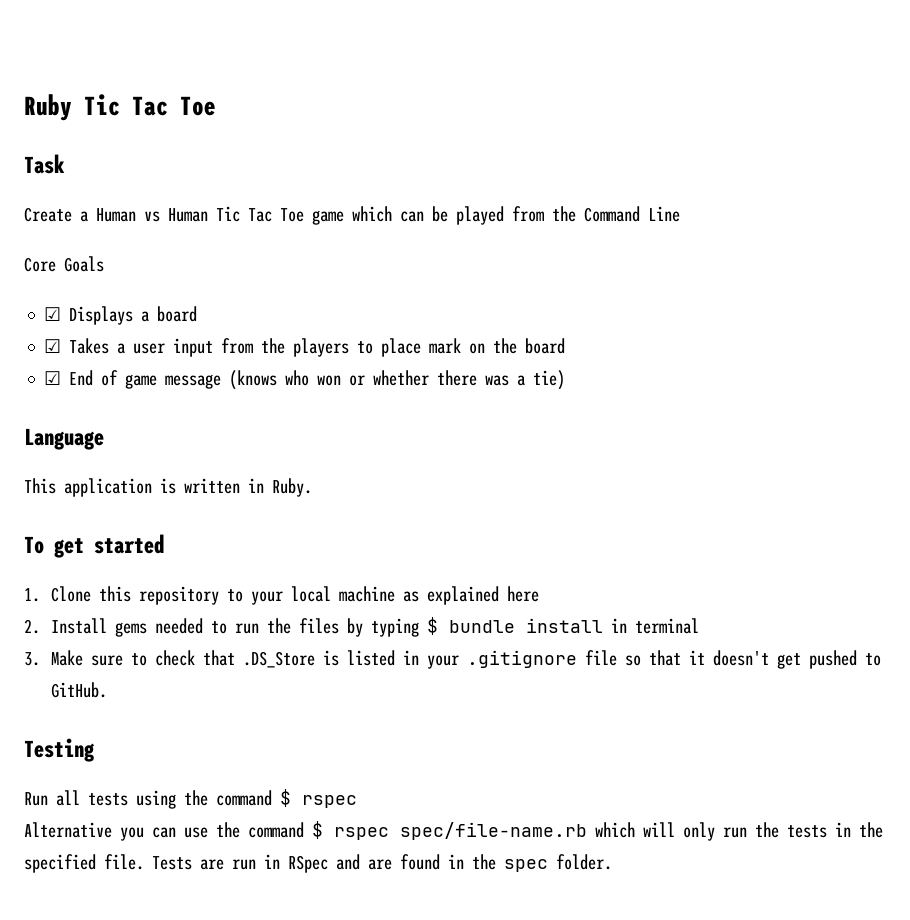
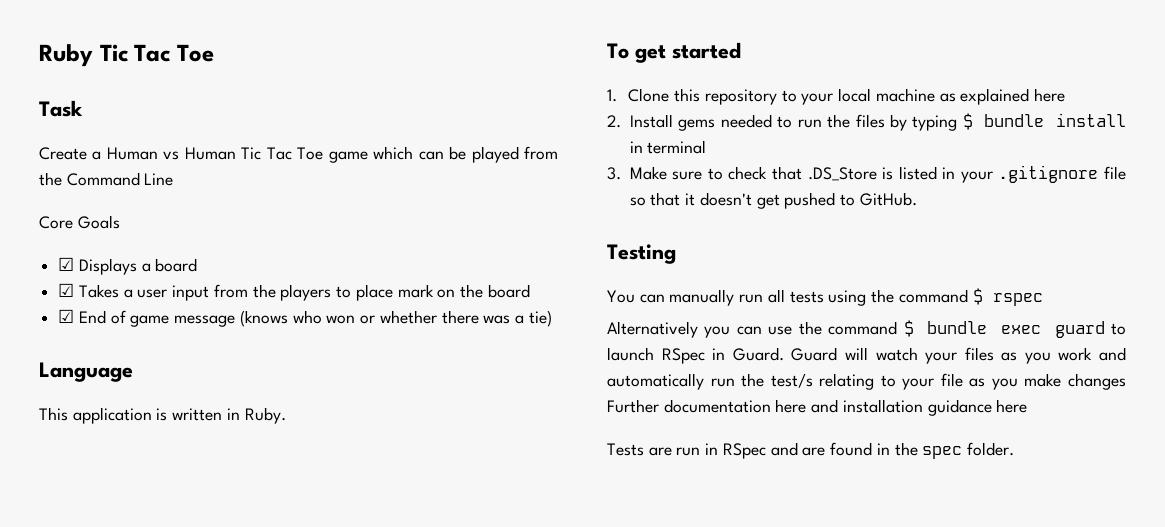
- Run all tests using the command $ rspec
+ You can manually run all tests using the command $ rspec
- Alternative you can use the command $ rspec spec/file-name.rb which will only run the tests in the specified file. Tests are run in RSpec and are found in the spec folder.
+ Alternatively you can use the command $ bundle exec guard to launch RSpec in Guard. Guard will watch your files as you work and automatically run the test/s relating to your file as you make changes Further documentation here and installation guidance here
+ Tests are run in RSpec and are found in the spec folder.

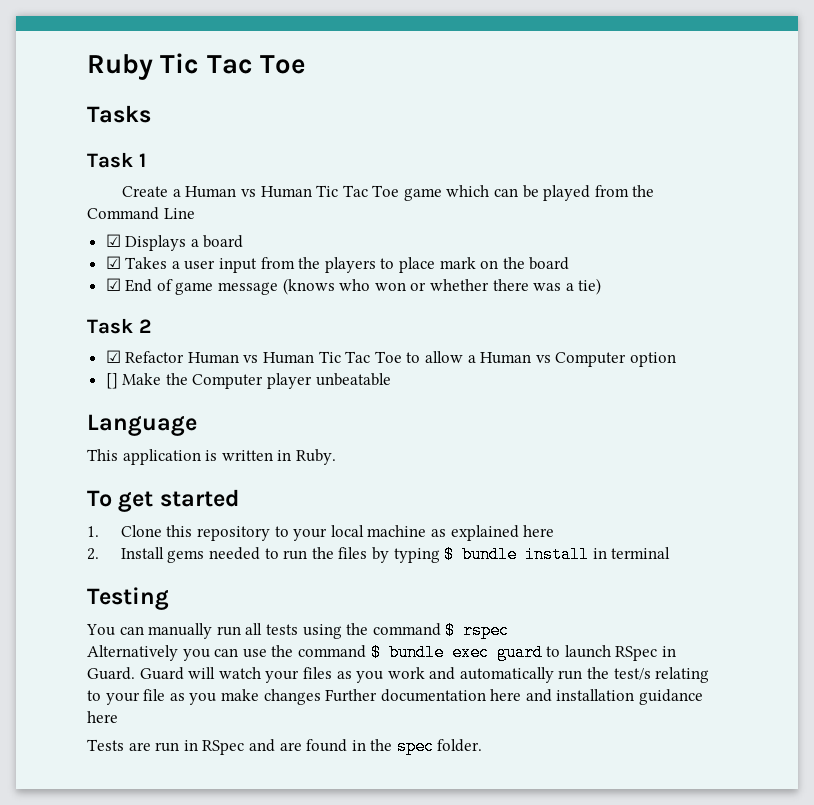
- Task
+ Tasks
+ Task 1
- Core Goals
+ Task 2
+ ☑ Refactor Human vs Human Tic Tac Toe to allow a Human vs Computer option
+ [] Make the Computer player unbeatable
- 3. Make sure to check that .DS_Store is listed in your .gitignore file so that it doesn't get pushed to GitHub.

